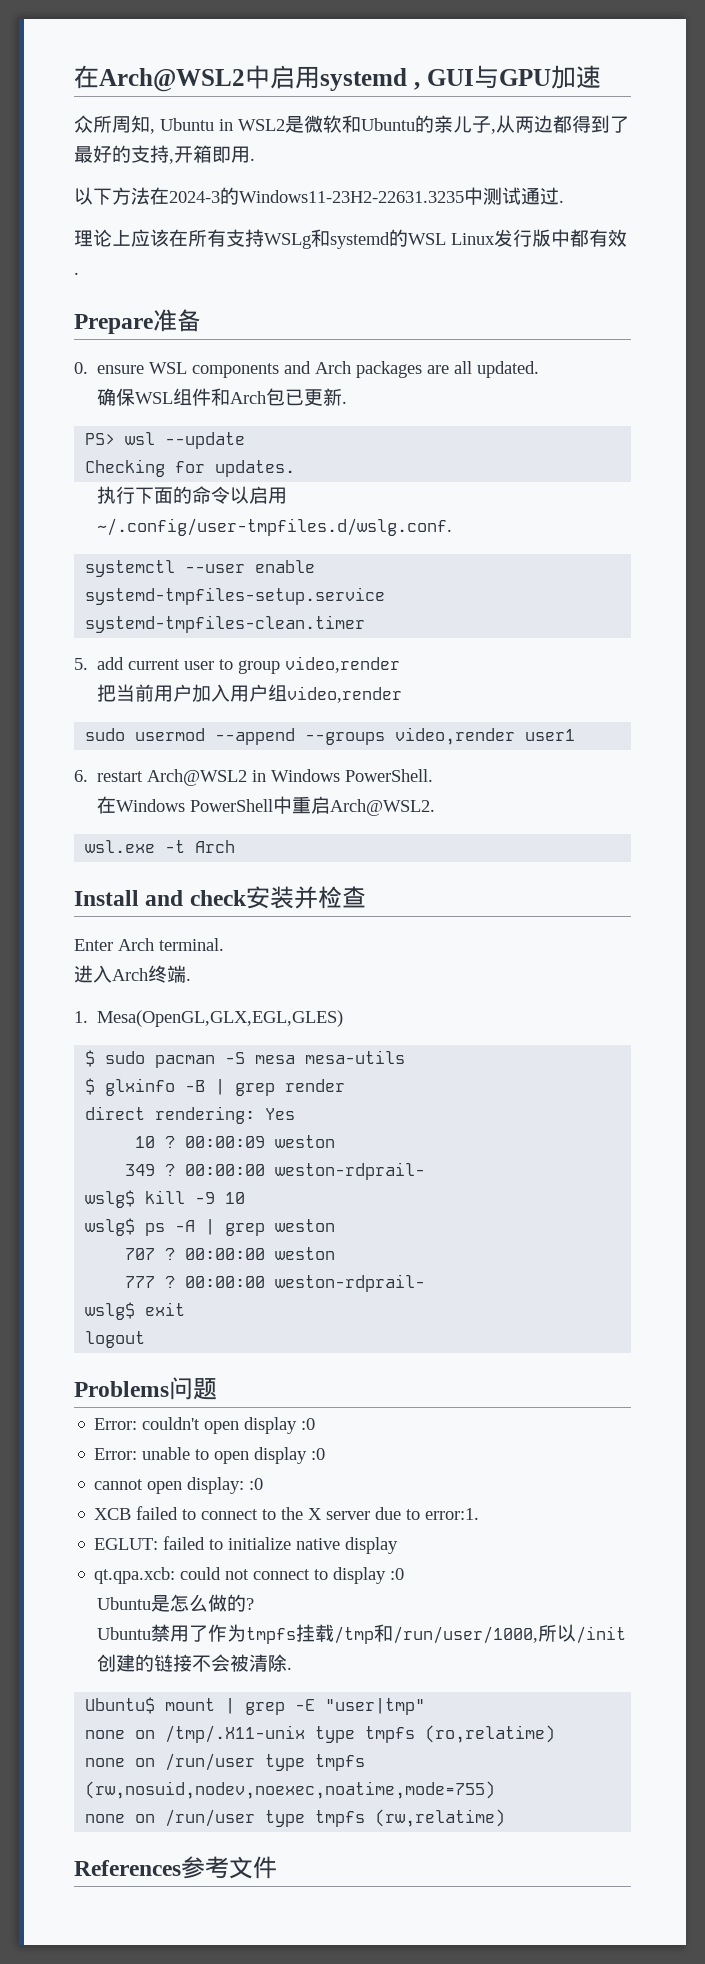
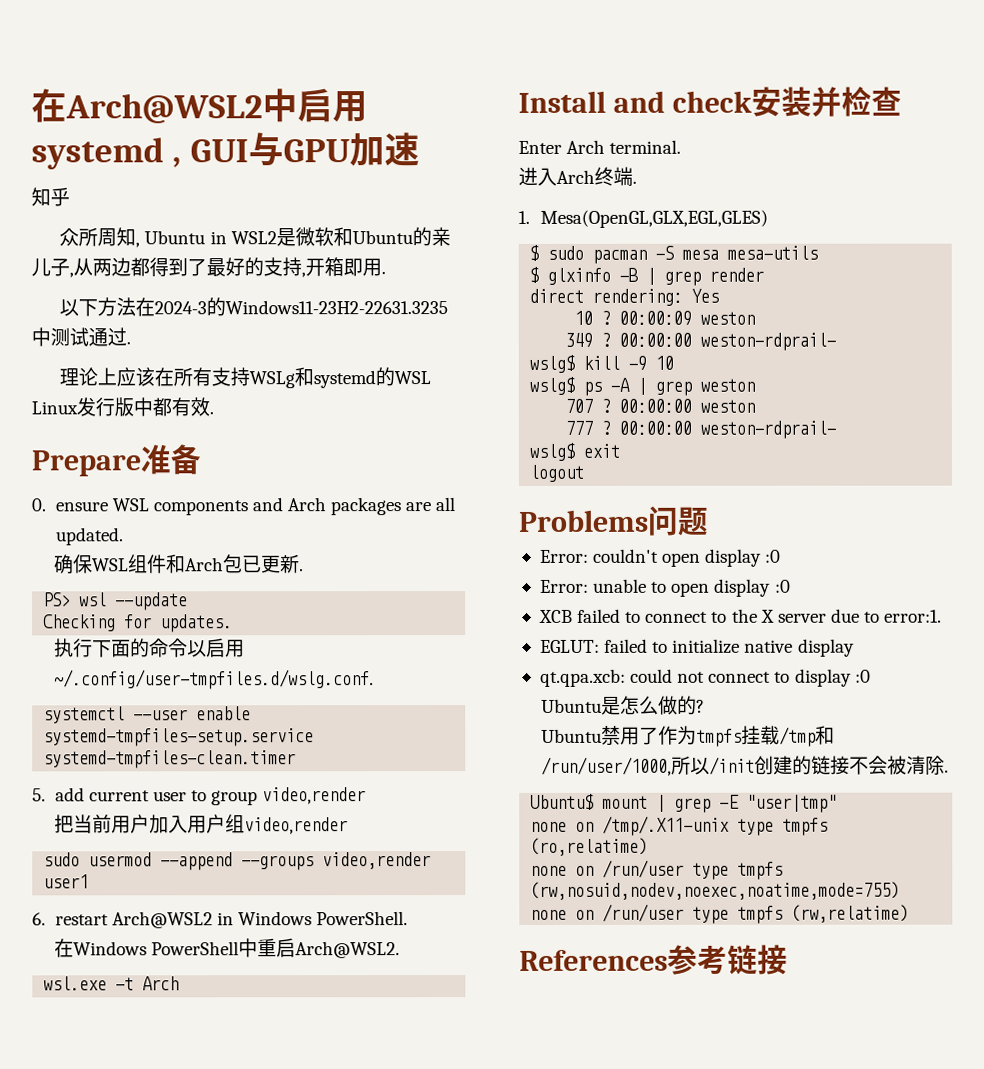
+ 知乎
- cannot open display: :0
- References参考文件
+ References参考链接

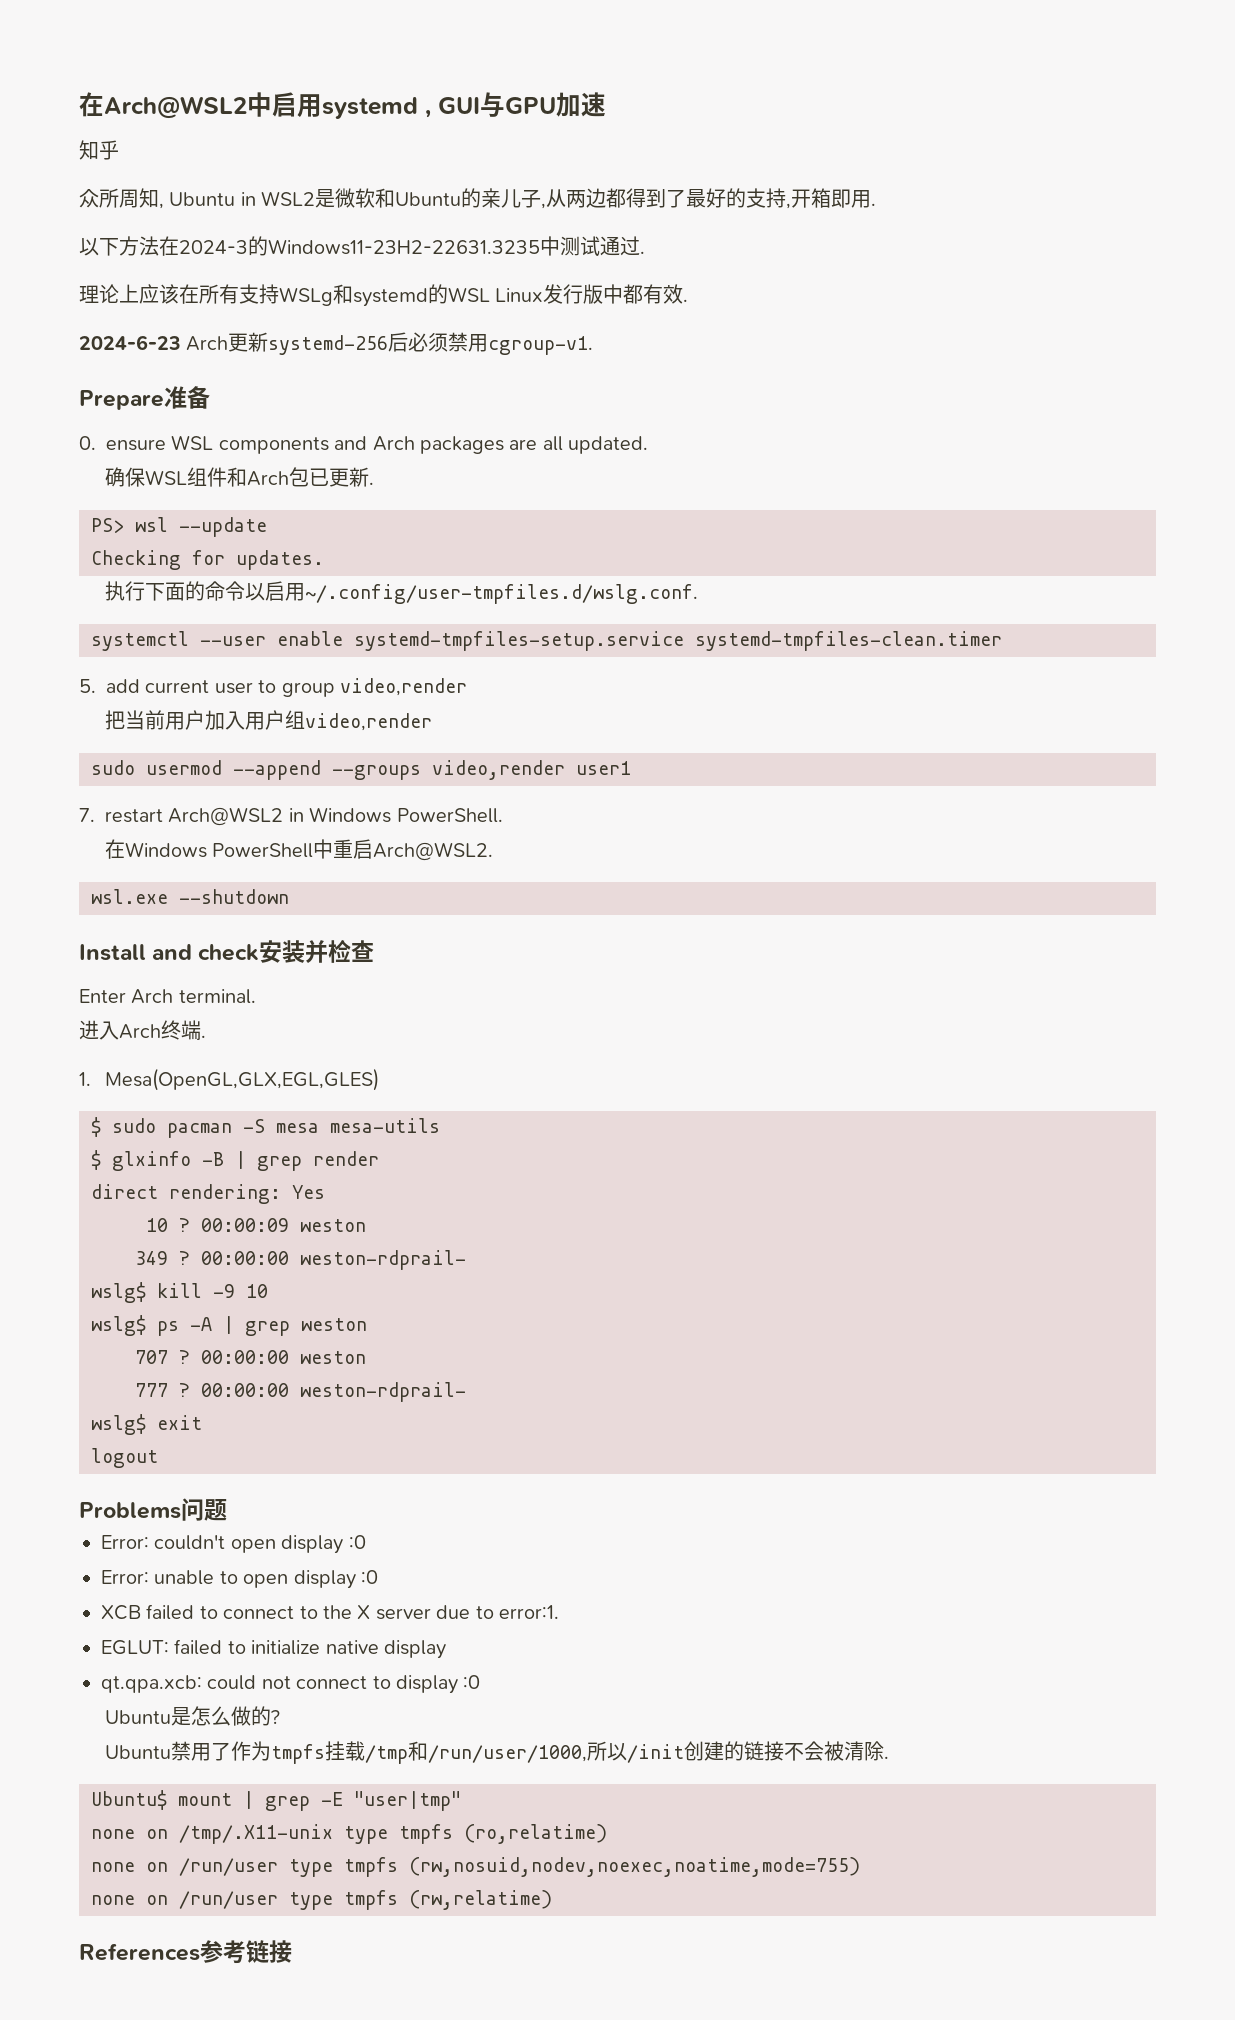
+ 2024-6-23 Arch更新systemd-256后必须禁用cgroup-v1.
- 6. restart Arch@WSL2 in Windows PowerShell.
+ 7. restart Arch@WSL2 in Windows PowerShell.
- wsl.exe -t Arch
+ wsl.exe --shutdown

